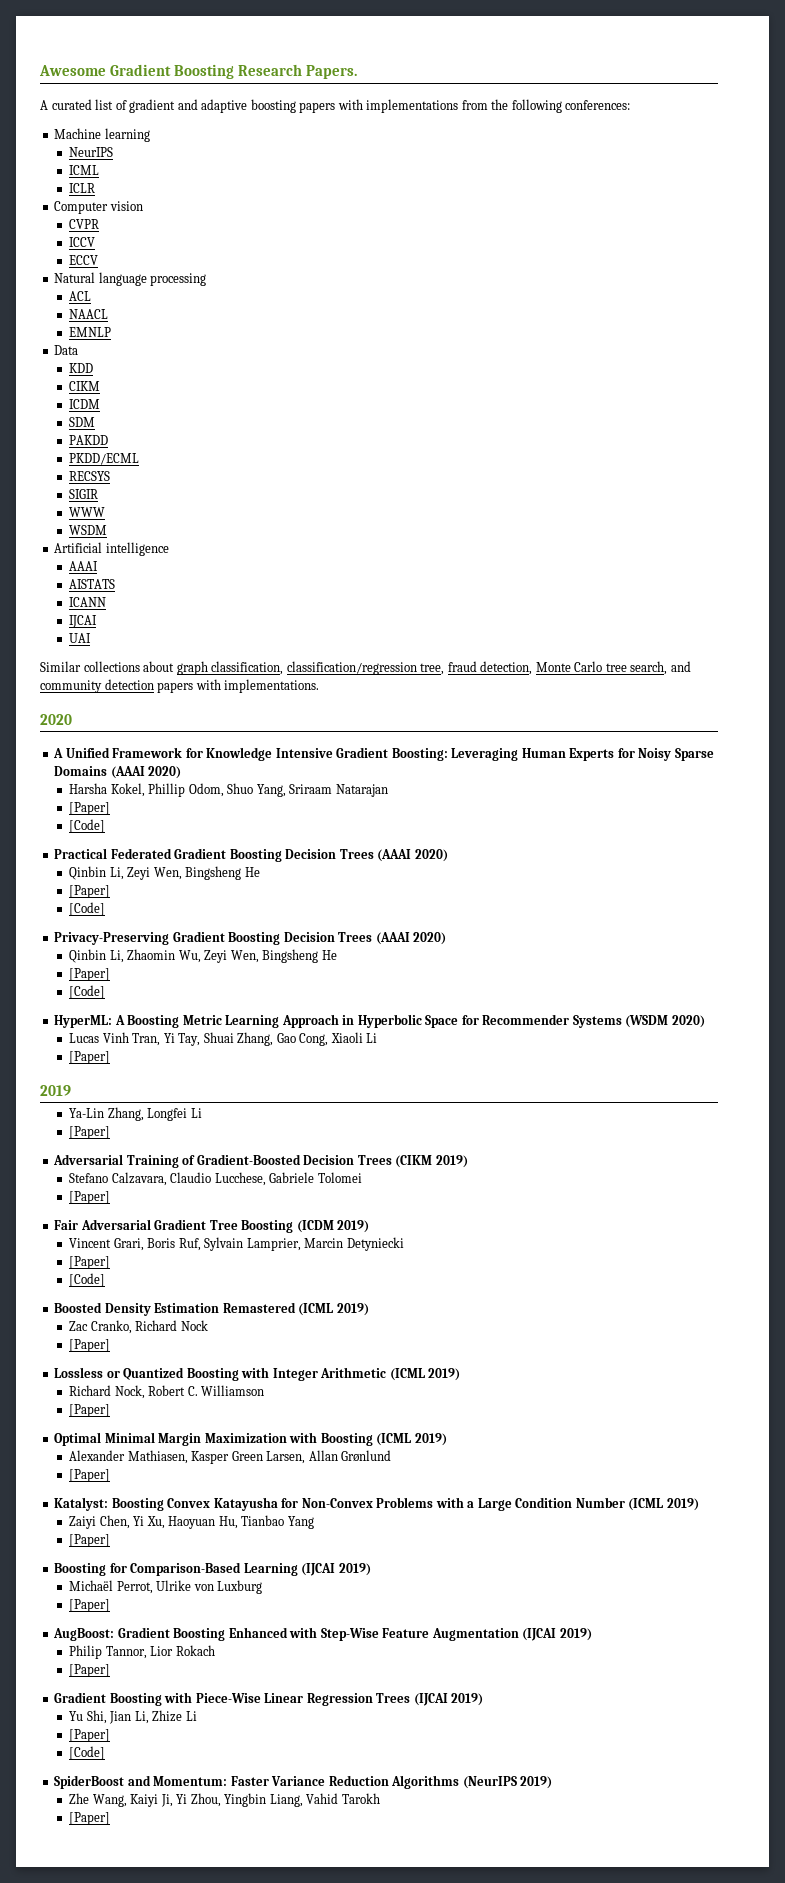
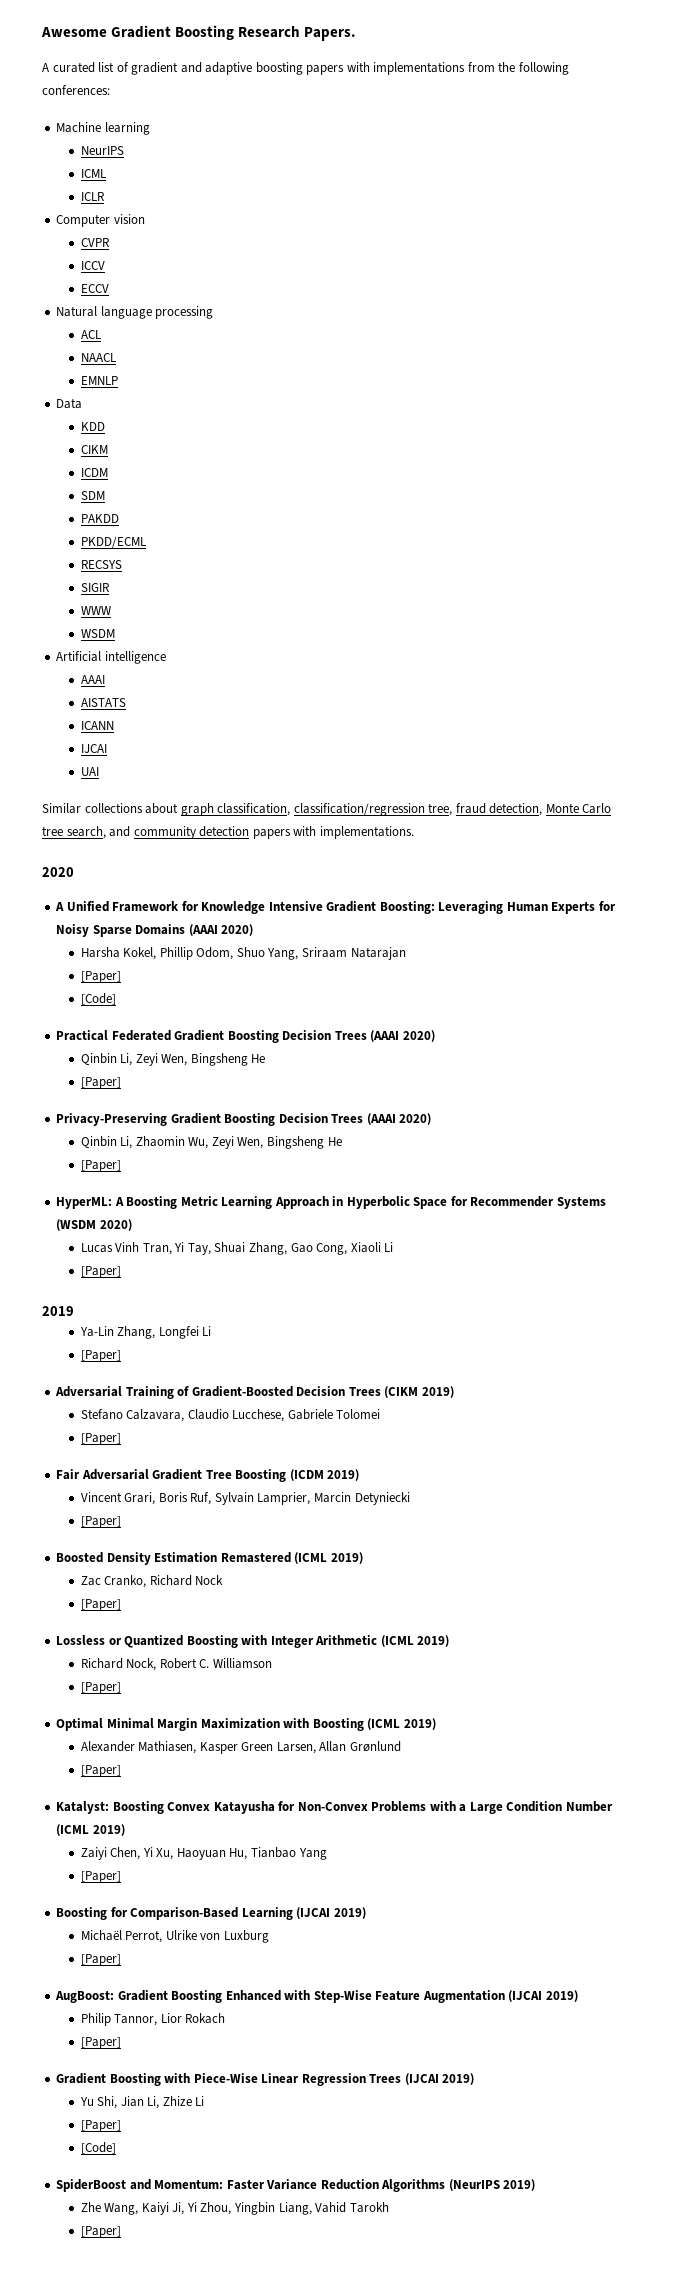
  Qinbin Li, Zeyi Wen, Bingsheng He
  [Paper]
- [Code]
  Qinbin Li, Zhaomin Wu, Zeyi Wen, Bingsheng He
  [Paper]
- [Code]
  Vincent Grari, Boris Ruf, Sylvain Lamprier, Marcin Detyniecki
  [Paper]
- [Code]

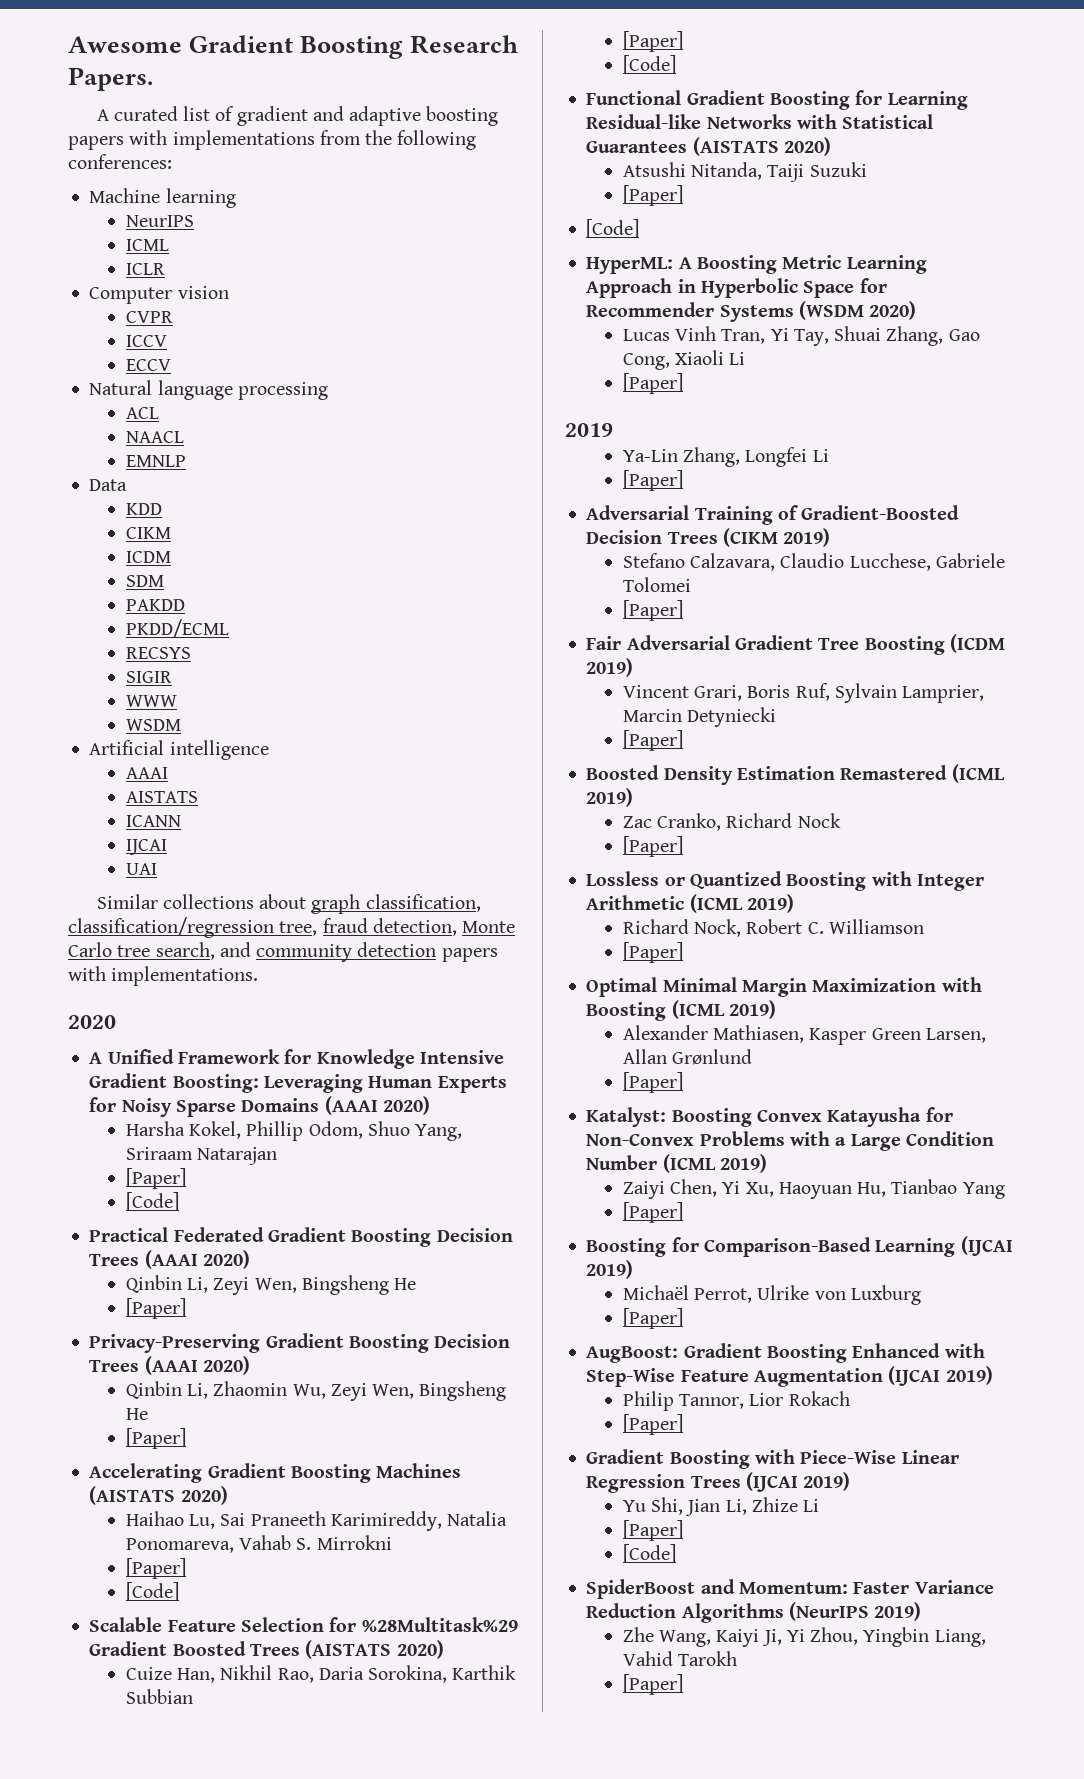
+ Accelerating Gradient Boosting Machines (AISTATS 2020)
+ Haihao Lu, Sai Praneeth Karimireddy, Natalia Ponomareva, Vahab S. Mirrokni
+ [Paper]
+ [Code]
+ Scalable Feature Selection for %28Multitask%29 Gradient Boosted Trees (AISTATS 2020)
+ Cuize Han, Nikhil Rao, Daria Sorokina, Karthik Subbian
+ [Paper]
+ [Code]
+ Functional Gradient Boosting for Learning Residual-like Networks with Statistical Guarantees (AISTATS 2020)
+ Atsushi Nitanda, Taiji Suzuki
+ [Paper]
+ [Code]

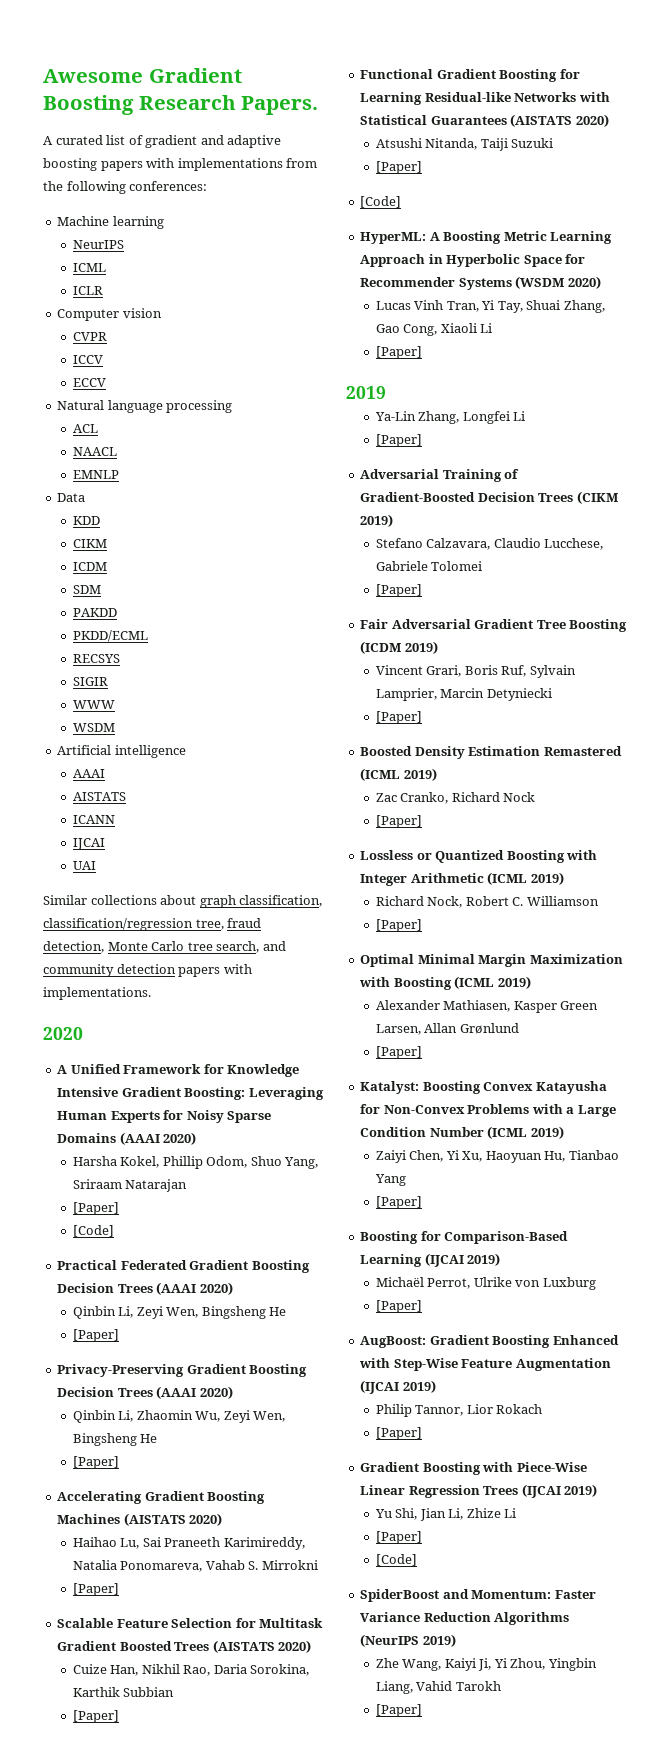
  Haihao Lu, Sai Praneeth Karimireddy, Natalia Ponomareva, Vahab S. Mirrokni
  [Paper]
- [Code]
- Scalable Feature Selection for %28Multitask%29 Gradient Boosted Trees (AISTATS 2020)
+ Scalable Feature Selection for Multitask Gradient Boosted Trees (AISTATS 2020)
  Cuize Han, Nikhil Rao, Daria Sorokina, Karthik Subbian
  [Paper]
- [Code]

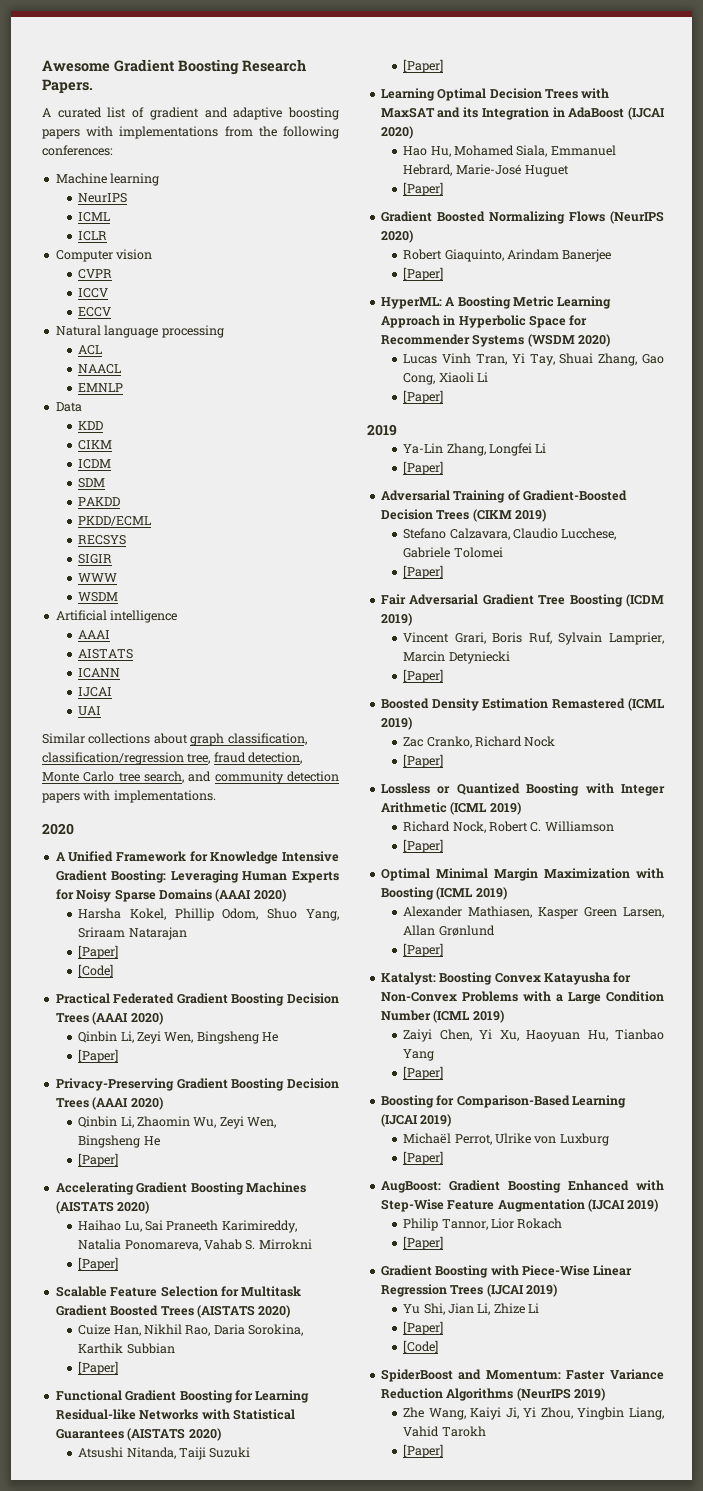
  Atsushi Nitanda, Taiji Suzuki
  [Paper]
- [Code]
+ Learning Optimal Decision Trees with MaxSAT and its Integration in AdaBoost (IJCAI 2020)
+ Hao Hu, Mohamed Siala, Emmanuel Hebrard, Marie-José Huguet
+ [Paper]
+ Gradient Boosted Normalizing Flows (NeurIPS 2020)
+ Robert Giaquinto, Arindam Banerjee
+ [Paper]

